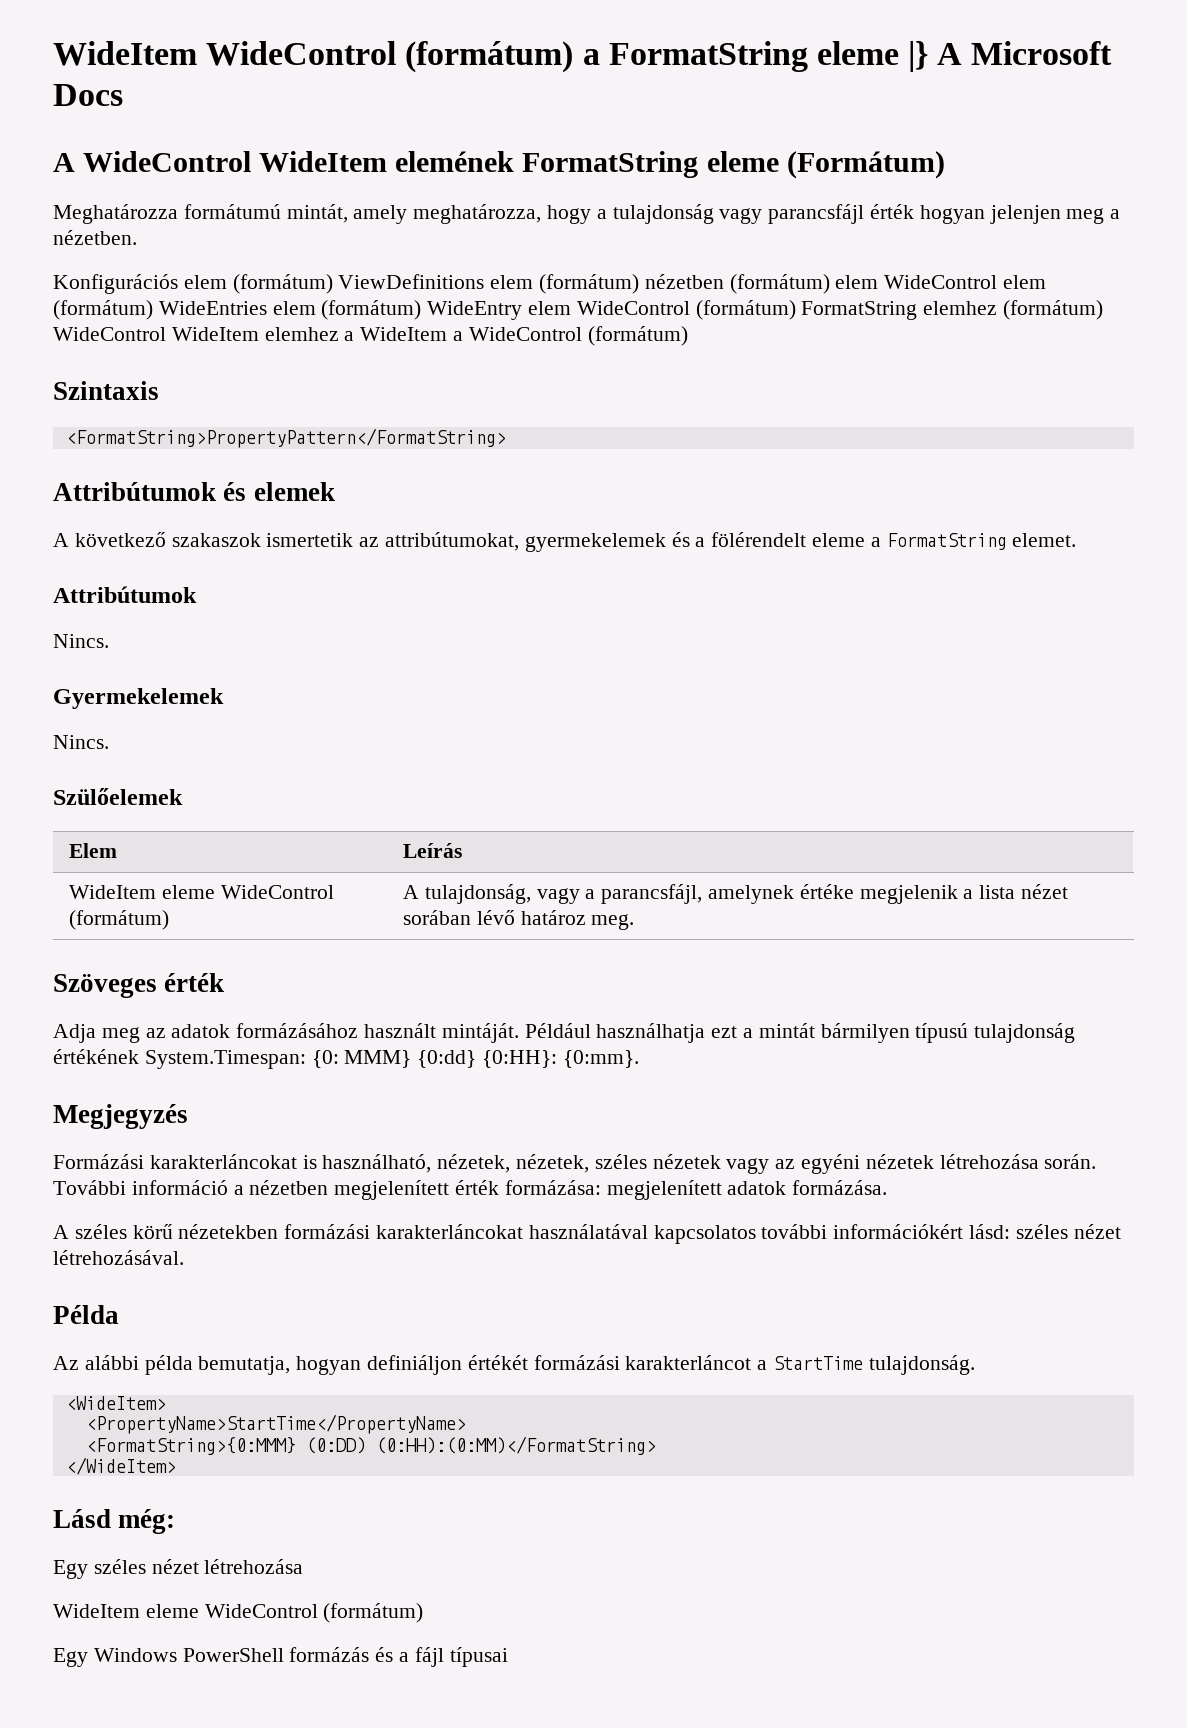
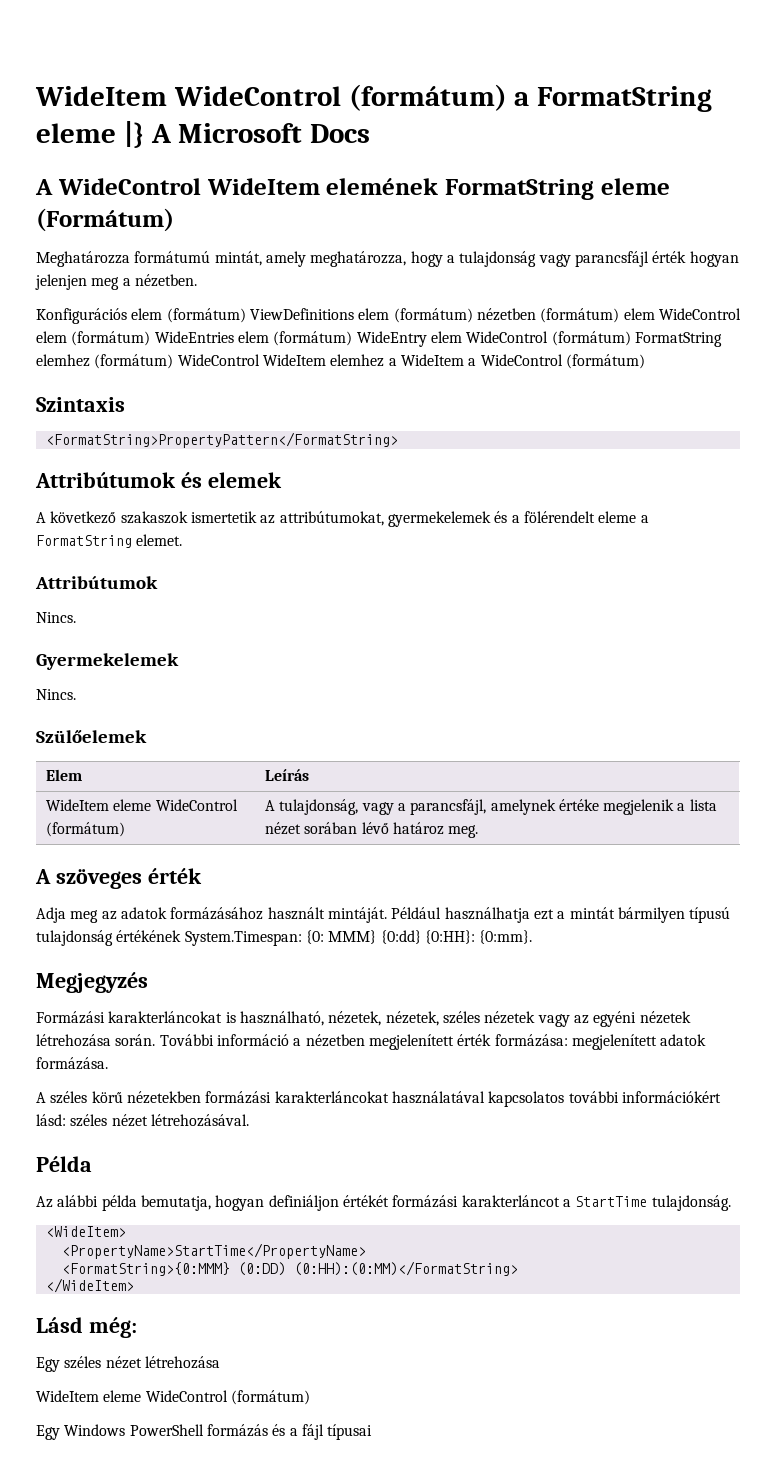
- Szöveges érték
+ A szöveges érték

